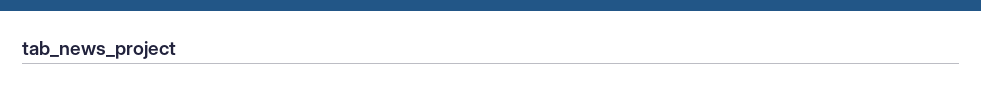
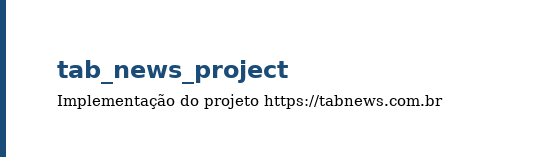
+ Implementação do projeto https://tabnews.com.br

